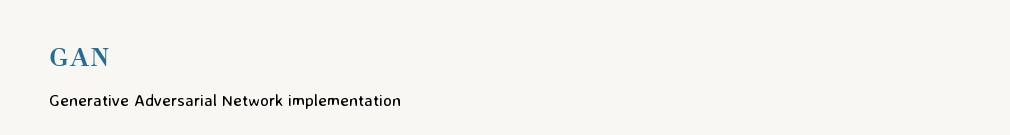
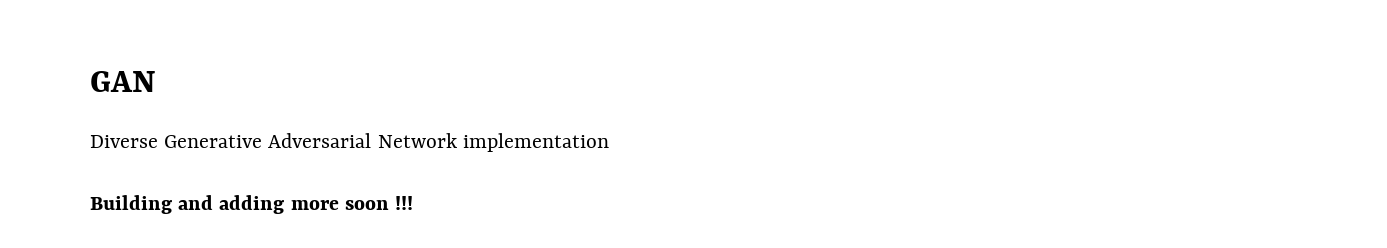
- Generative Adversarial Network implementation
+ Diverse Generative Adversarial Network implementation
+ Building and adding more soon !!!

